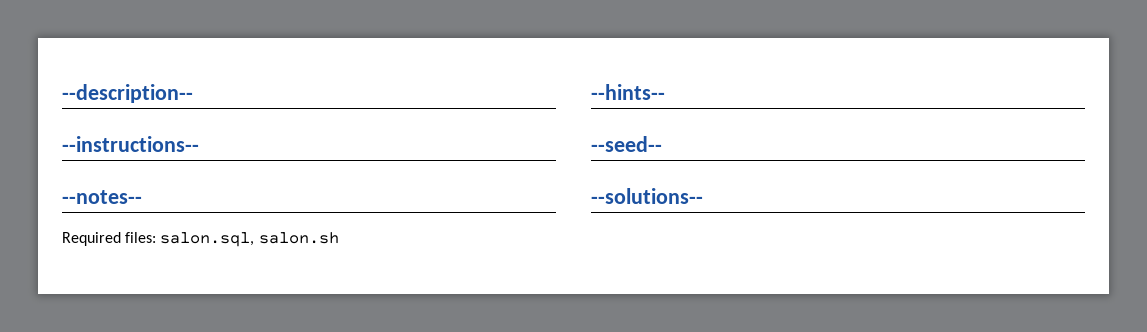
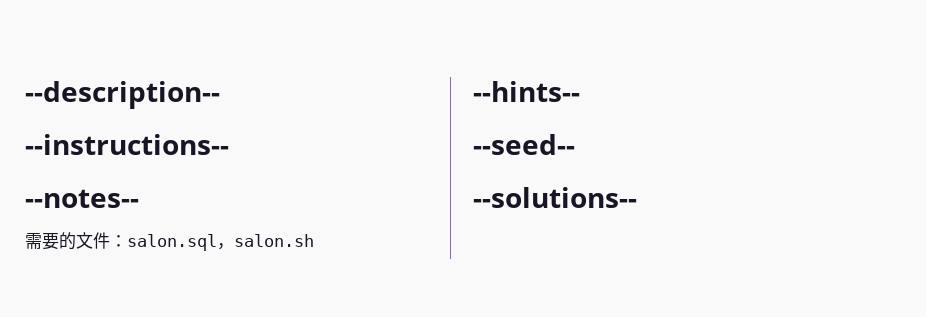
- Required files: salon.sql, salon.sh
+ 需要的文件：salon.sql，salon.sh

